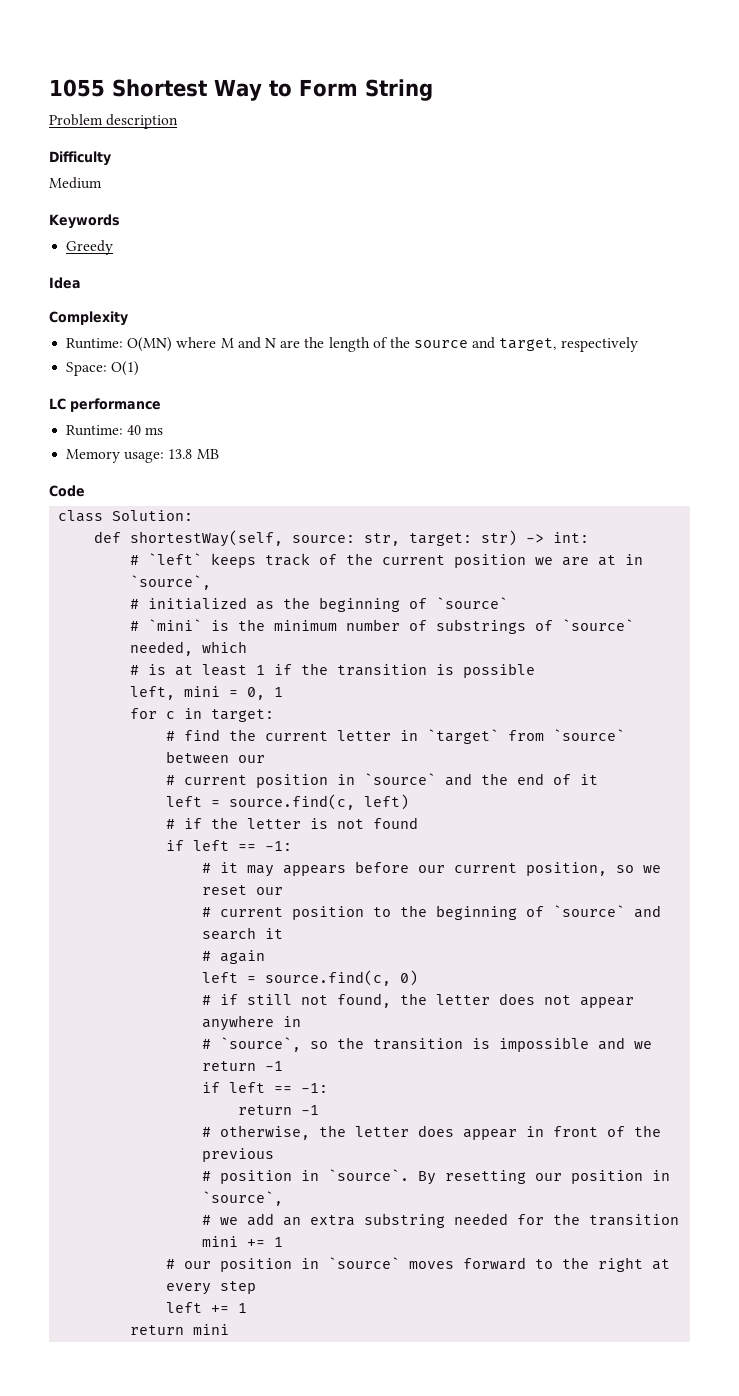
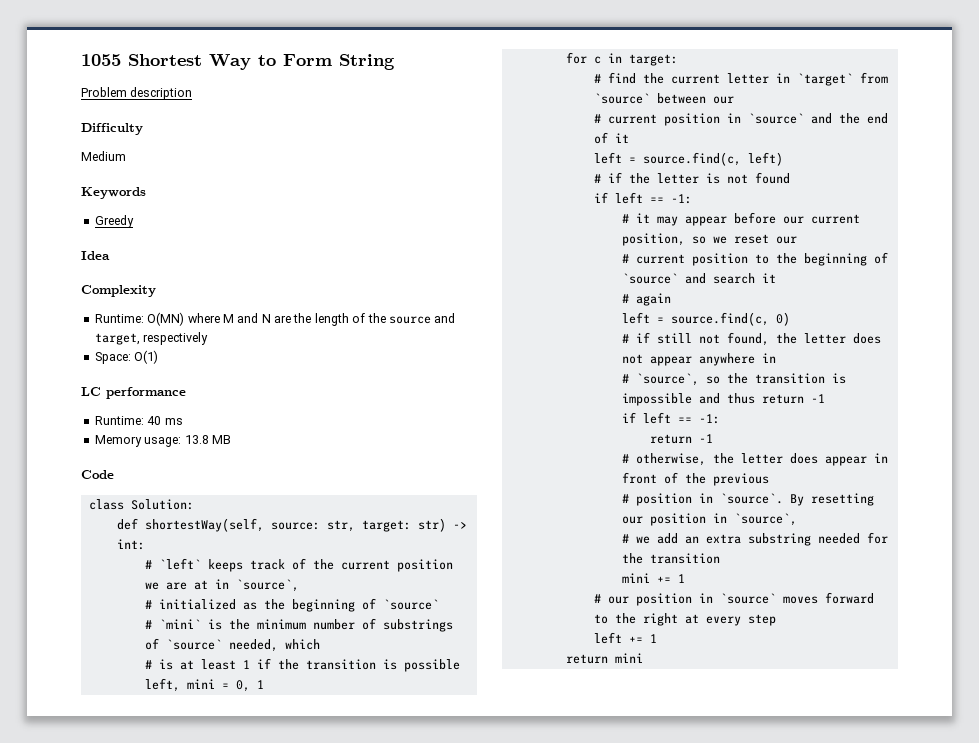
- # it may appears before our current position, so we reset our
+ # it may appear before our current position, so we reset our
- # `source`, so the transition is impossible and we return -1
+ # `source`, so the transition is impossible and thus return -1

